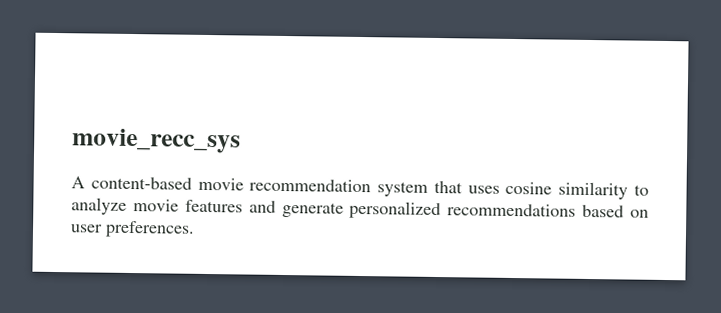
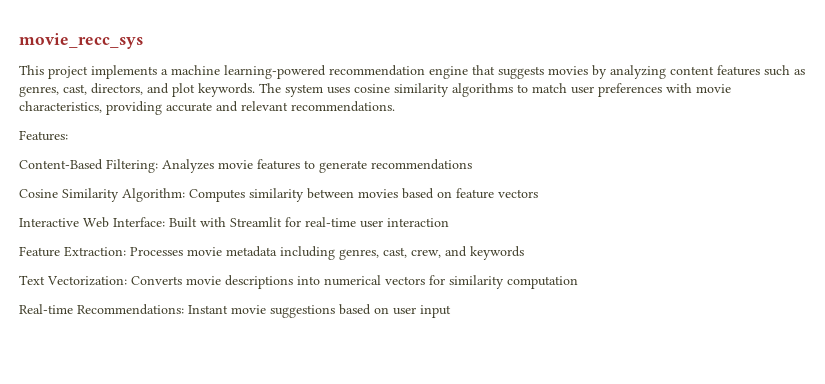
- A content-based movie recommendation system that uses cosine similarity to analyze movie features and generate personalized recommendations based on user preferences.
+ This project implements a machine learning-powered recommendation engine that suggests movies by analyzing content features such as genres, cast, directors, and plot keywords. The system uses cosine similarity algorithms to match user preferences with movie characteristics, providing accurate and relevant recommendations.
+ Features:
+ Content-Based Filtering: Analyzes movie features to generate recommendations
+ Cosine Similarity Algorithm: Computes similarity between movies based on feature vectors
+ Interactive Web Interface: Built with Streamlit for real-time user interaction
+ Feature Extraction: Processes movie metadata including genres, cast, crew, and keywords
+ Text Vectorization: Converts movie descriptions into numerical vectors for similarity computation
+ Real-time Recommendations: Instant movie suggestions based on user input

